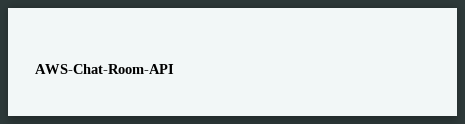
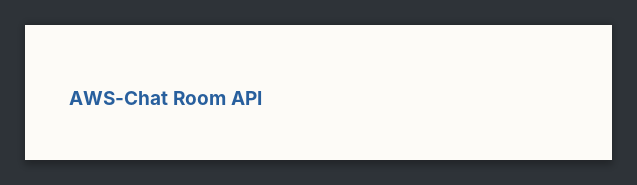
- AWS-Chat-Room-API
+ AWS-Chat Room API

